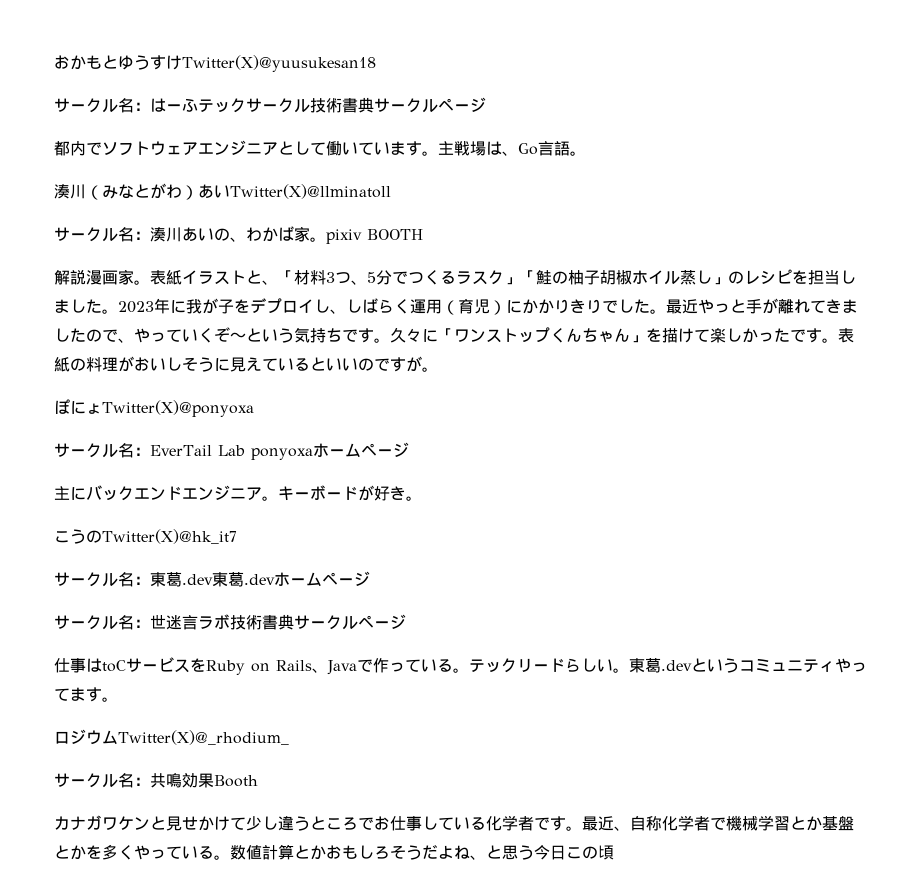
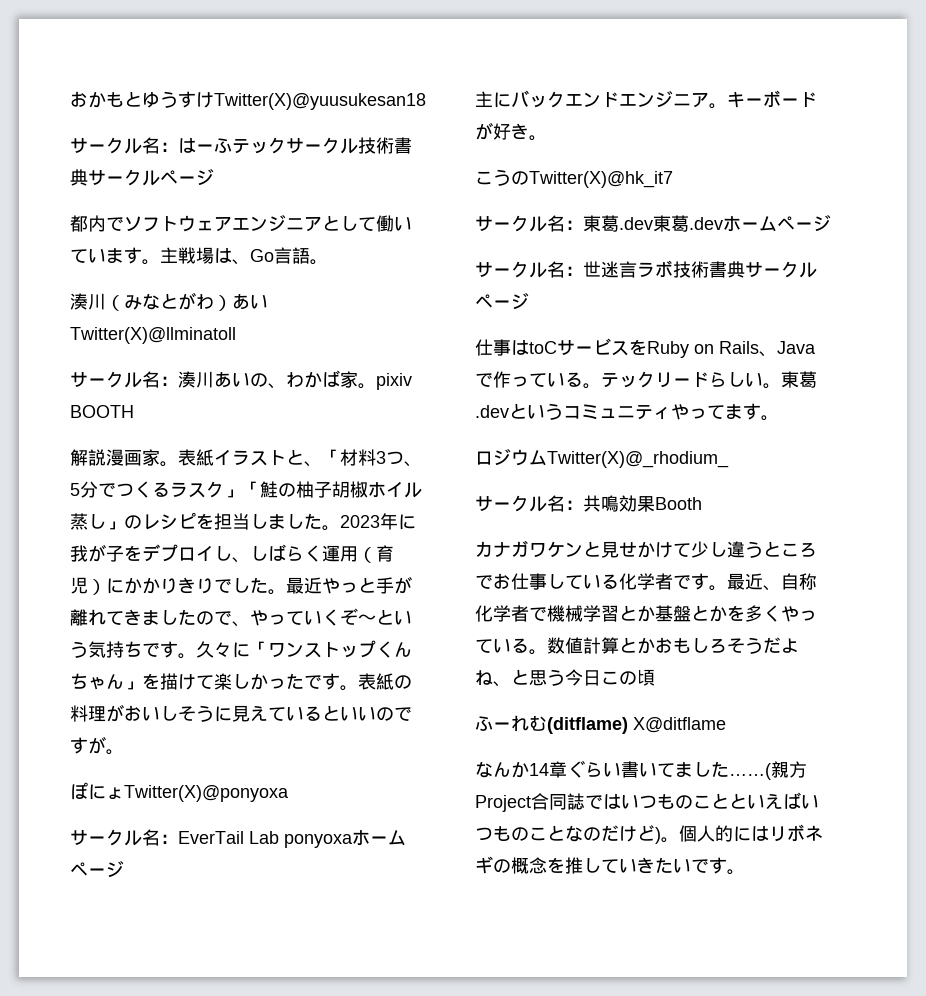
+ ふーれむ(ditflame) X@ditflame
+ なんか14章ぐらい書いてました……(親方Project合同誌ではいつものことといえばいつものことなのだけど)。個人的にはリボネギの概念を推していきたいです。

